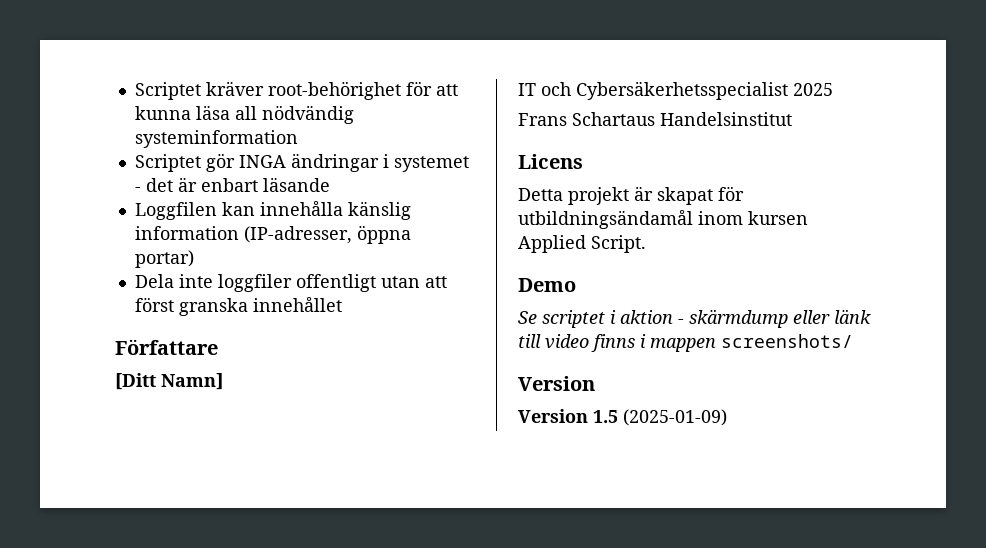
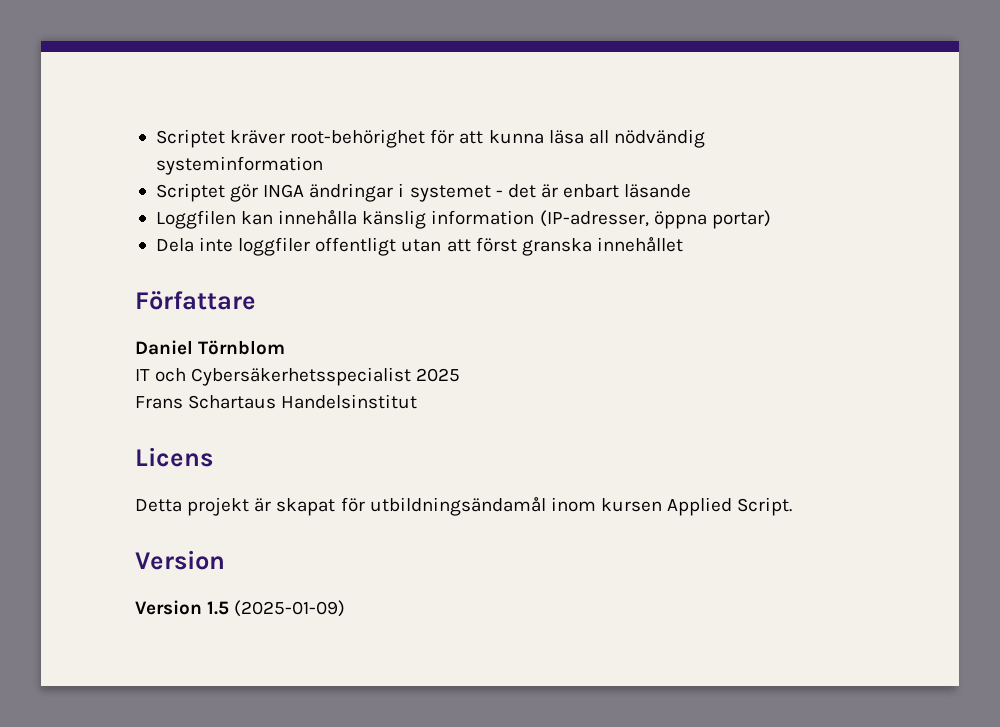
- [Ditt Namn]
+ Daniel Törnblom
- Demo
- Se scriptet i aktion - skärmdump eller länk till video finns i mappen screenshots/

